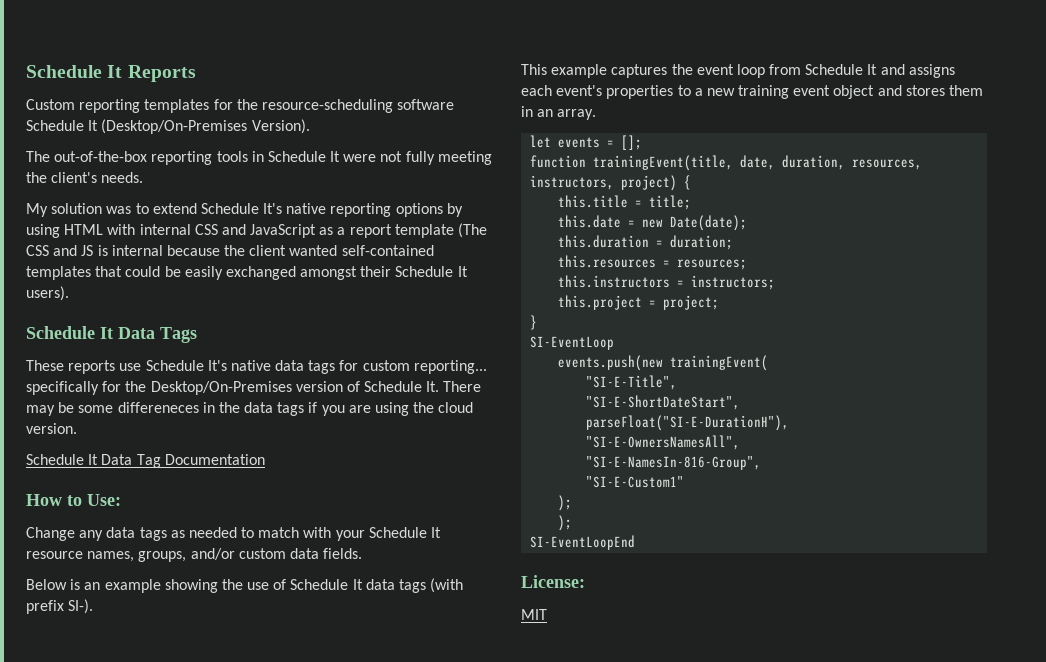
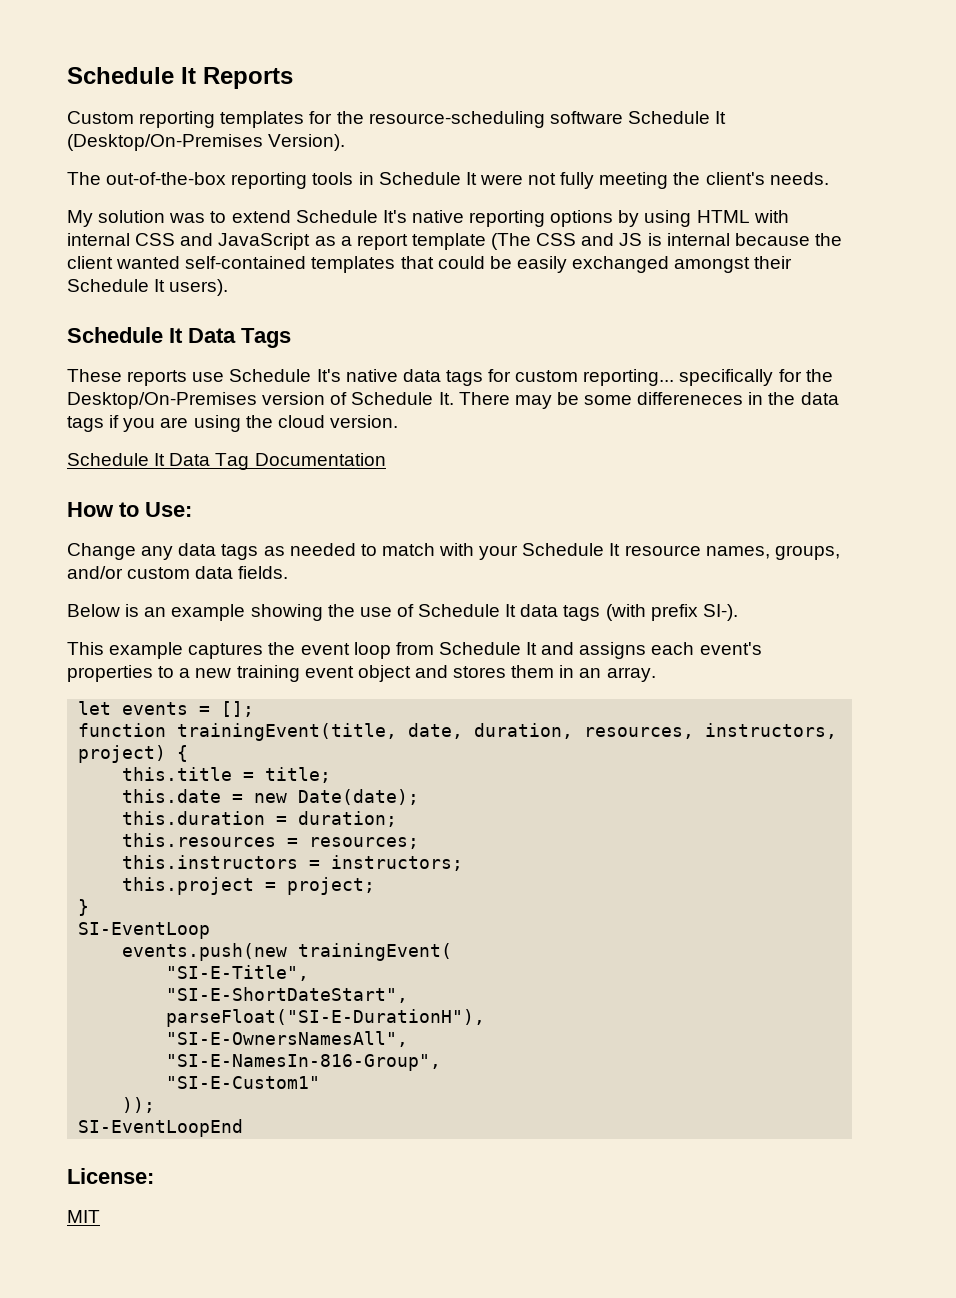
  "SI-E-Custom1"
- );
- );
+ ));

